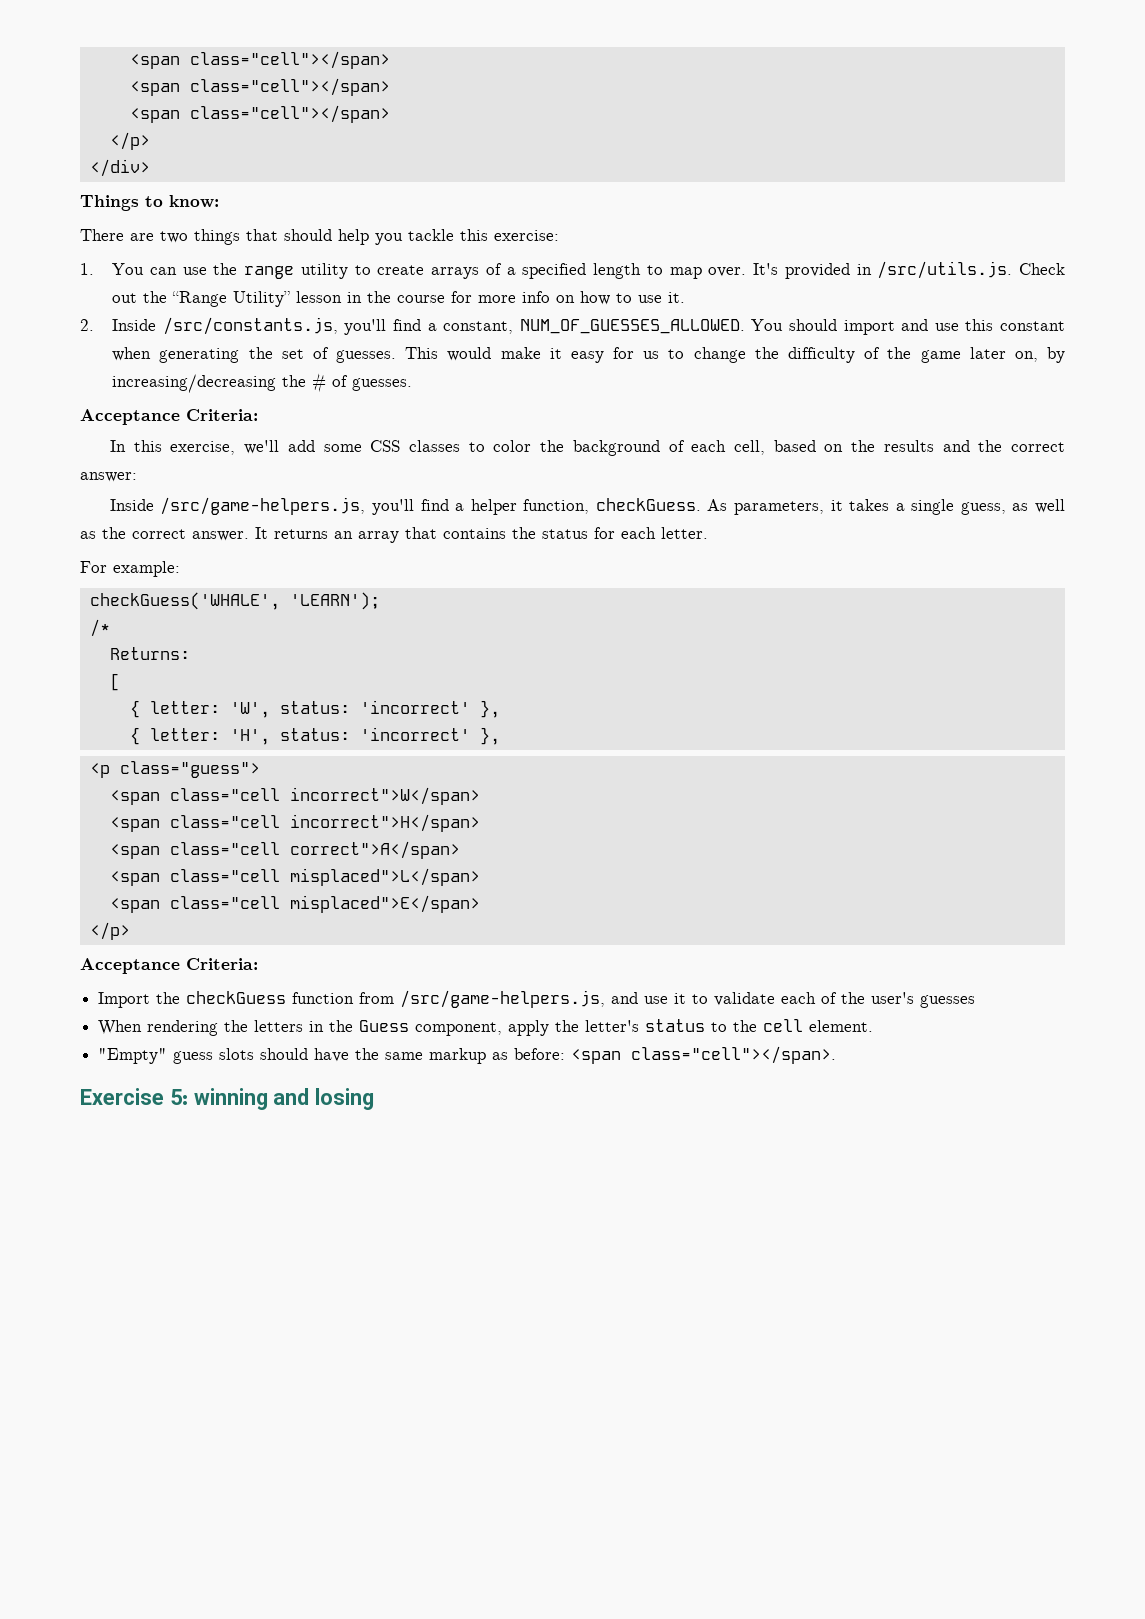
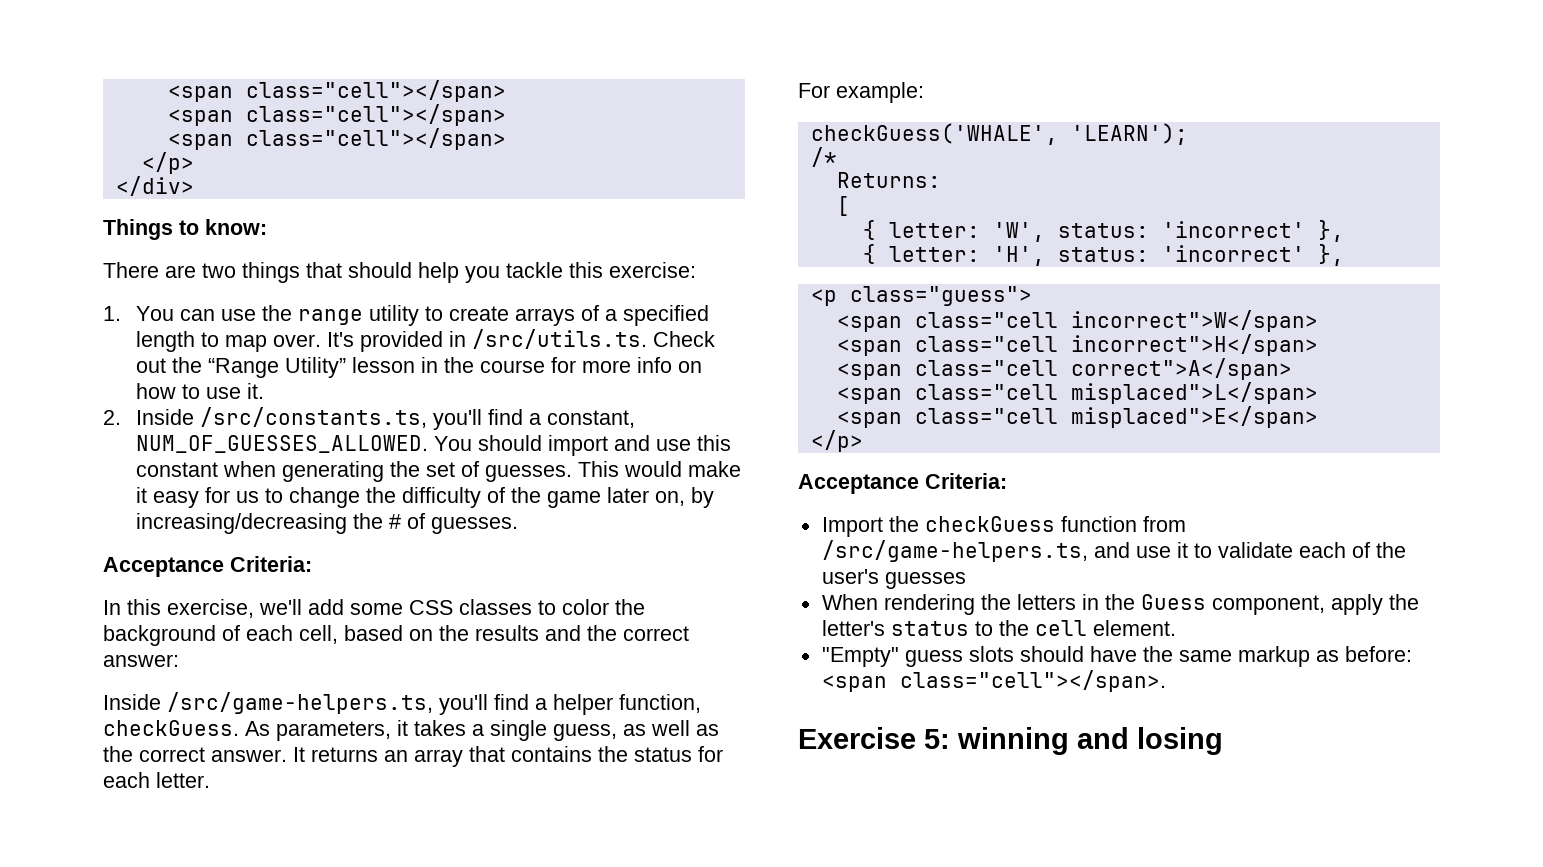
- It's provided in /src/utils.js. Check out the “Range Utility” lesson in the course for more info on how to use it.
+ It's provided in /src/utils.ts. Check out the “Range Utility” lesson in the course for more info on how to use it.
- 2. Inside /src/constants.js, you'll find a constant, NUM_OF_GUESSES_ALLOWED.
+ 2. Inside /src/constants.ts, you'll find a constant, NUM_OF_GUESSES_ALLOWED.
- Inside /src/game-helpers.js, you'll find a helper function, checkGuess.
+ Inside /src/game-helpers.ts, you'll find a helper function, checkGuess.
- Import the checkGuess function from /src/game-helpers.js, and use it to validate each of the user's guesses
+ Import the checkGuess function from /src/game-helpers.ts, and use it to validate each of the user's guesses

